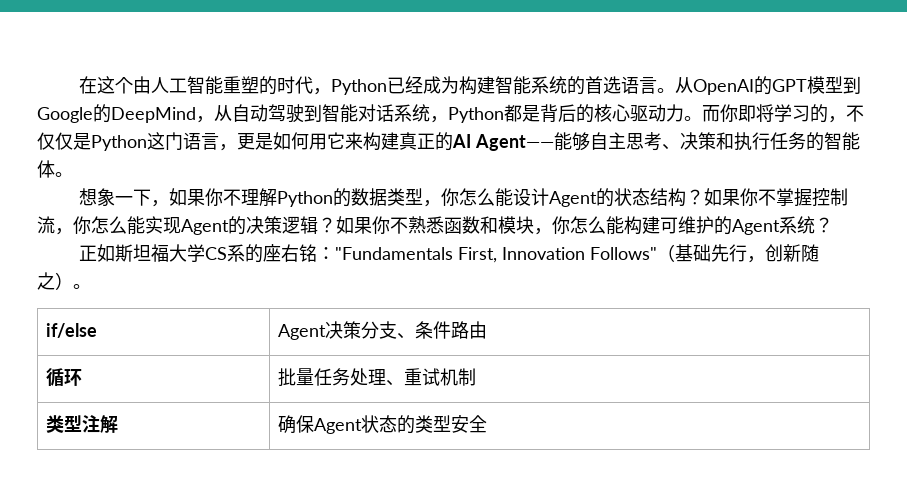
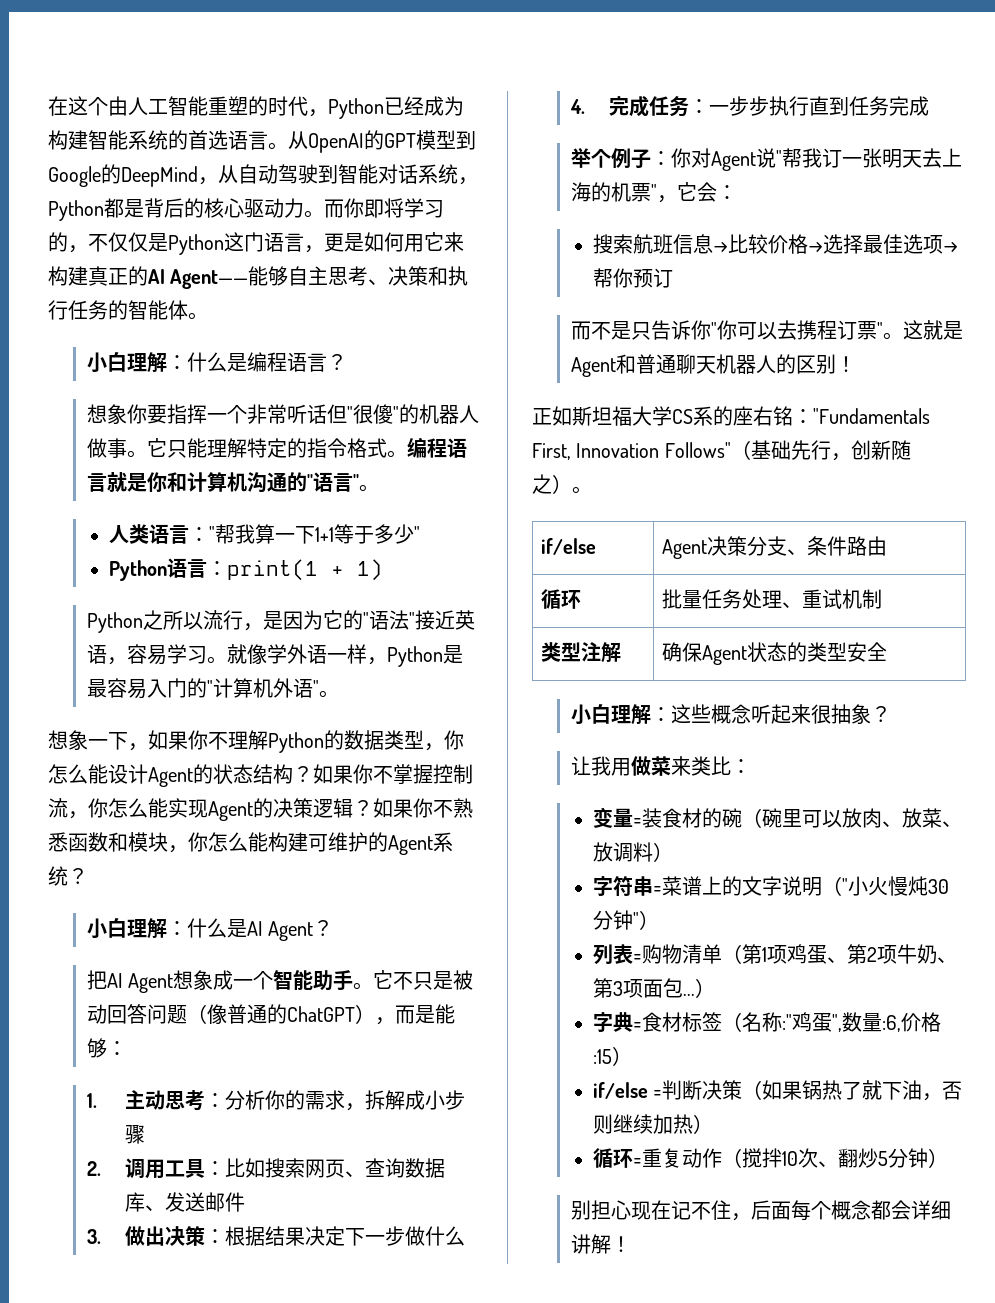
+ 小白理解：什么是编程语言？
+ 想象你要指挥一个非常听话但"很傻"的机器人做事。它只能理解特定的指令格式。编程语言就是你和计算机沟通的"语言"。
+ 人类语言："帮我算一下1+1等于多少"
+ Python语言：print(1 + 1)
+ Python之所以流行，是因为它的"语法"接近英语，容易学习。就像学外语一样，Python是最容易入门的"计算机外语"。
+ 小白理解：什么是AI Agent？
+ 把AI Agent想象成一个智能助手。它不只是被动回答问题（像普通的ChatGPT），而是能够：
+ 1.主动思考：分析你的需求，拆解成小步骤
+ 2.调用工具：比如搜索网页、查询数据库、发送邮件
+ 3.做出决策：根据结果决定下一步做什么
+ 4.完成任务：一步步执行直到任务完成
+ 举个例子：你对Agent说"帮我订一张明天去上海的机票"，它会：
+ 搜索航班信息→比较价格→选择最佳选项→帮你预订
+ 而不是只告诉你"你可以去携程订票"。这就是Agent和普通聊天机器人的区别！
+ 小白理解：这些概念听起来很抽象？
+ 让我用做菜来类比：
+ 变量=装食材的碗（碗里可以放肉、放菜、放调料）
+ 字符串=菜谱上的文字说明（"小火慢炖30分钟"）
+ 列表=购物清单（第1项鸡蛋、第2项牛奶、第3项面包...）
+ 字典=食材标签（名称:"鸡蛋",数量:6,价格:15）
+ if/else =判断决策（如果锅热了就下油，否则继续加热）
+ 循环=重复动作（搅拌10次、翻炒5分钟）
+ 别担心现在记不住，后面每个概念都会详细讲解！

